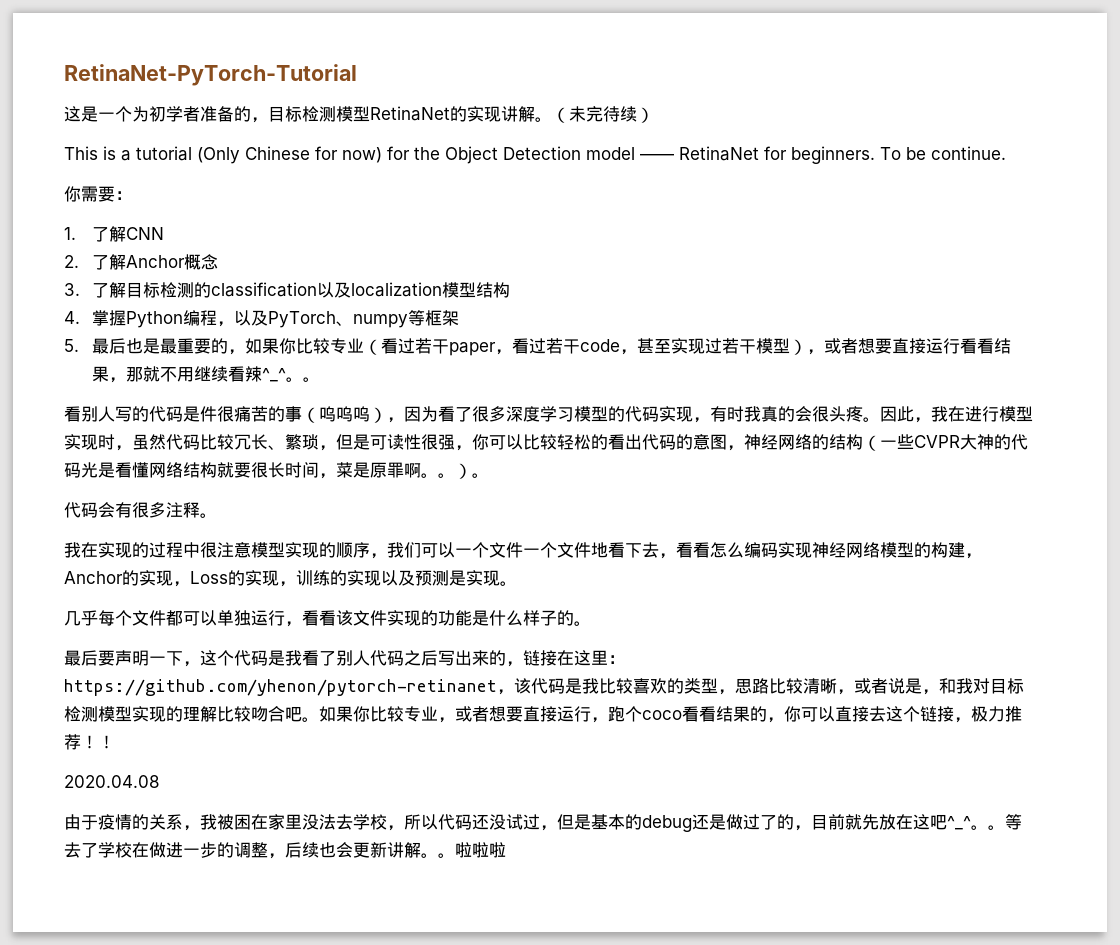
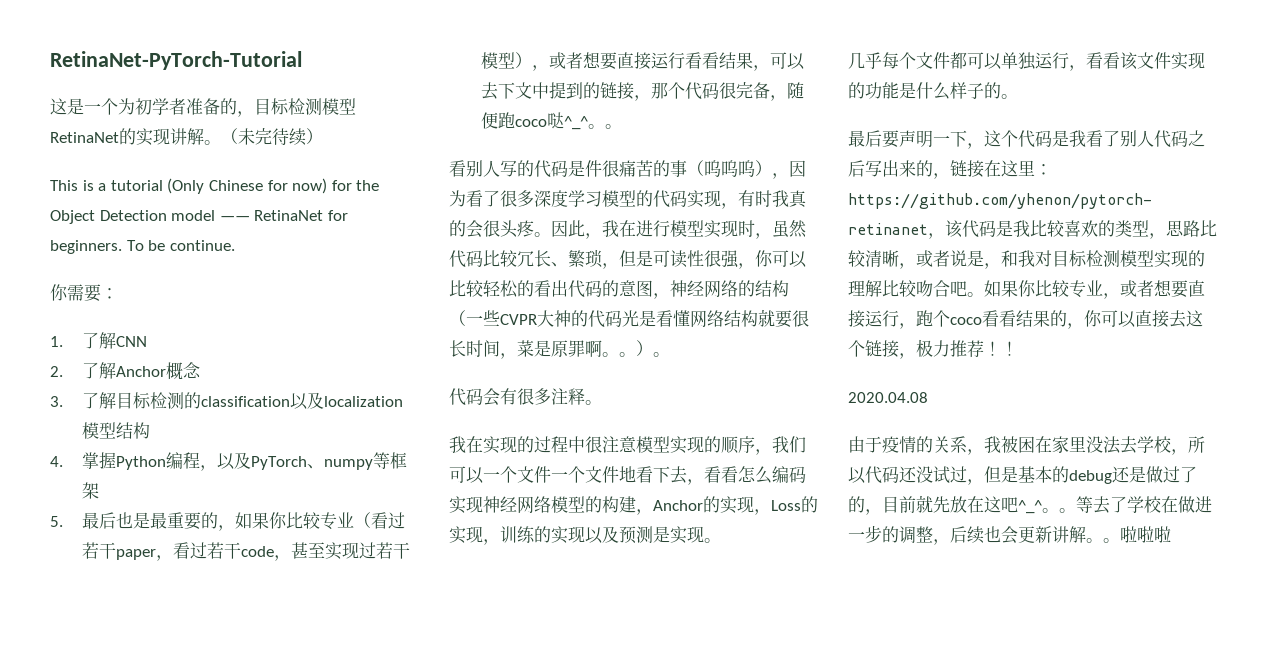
- 5.最后也是最重要的，如果你比较专业（看过若干paper，看过若干code，甚至实现过若干模型），或者想要直接运行看看结果，那就不用继续看辣^_^。
+ 5.最后也是最重要的，如果你比较专业（看过若干paper，看过若干code，甚至实现过若干模型），或者想要直接运行看看结果，可以去下文中提到的链接，那个代码很完备，随便跑coco哒^_^。

